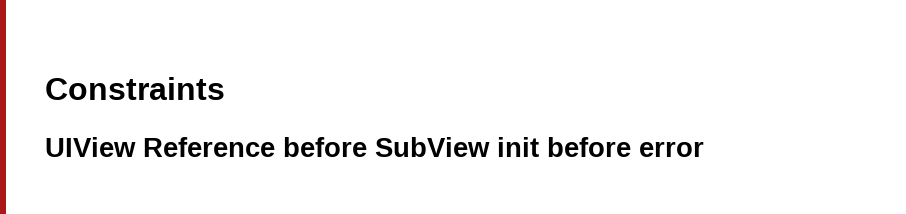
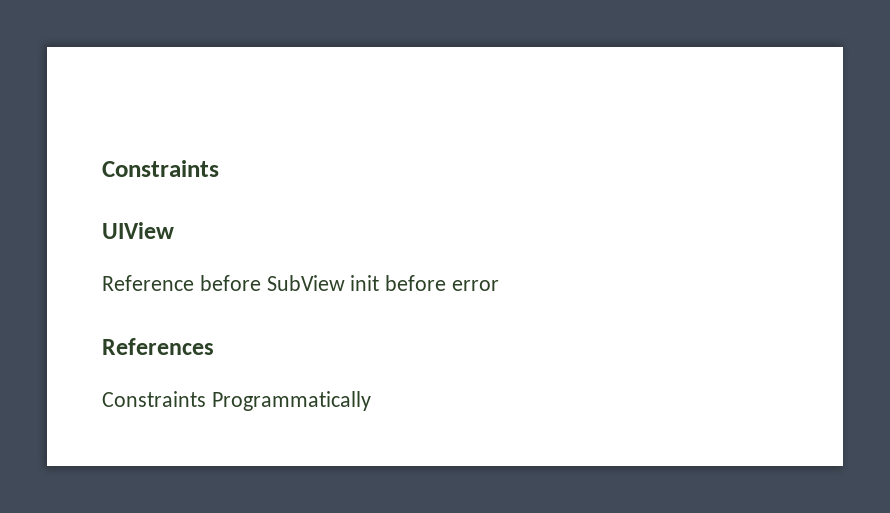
- UIView Reference before SubView init before error
+ UIView
+ Reference before SubView init before error
+ References
+ Constraints Programmatically

